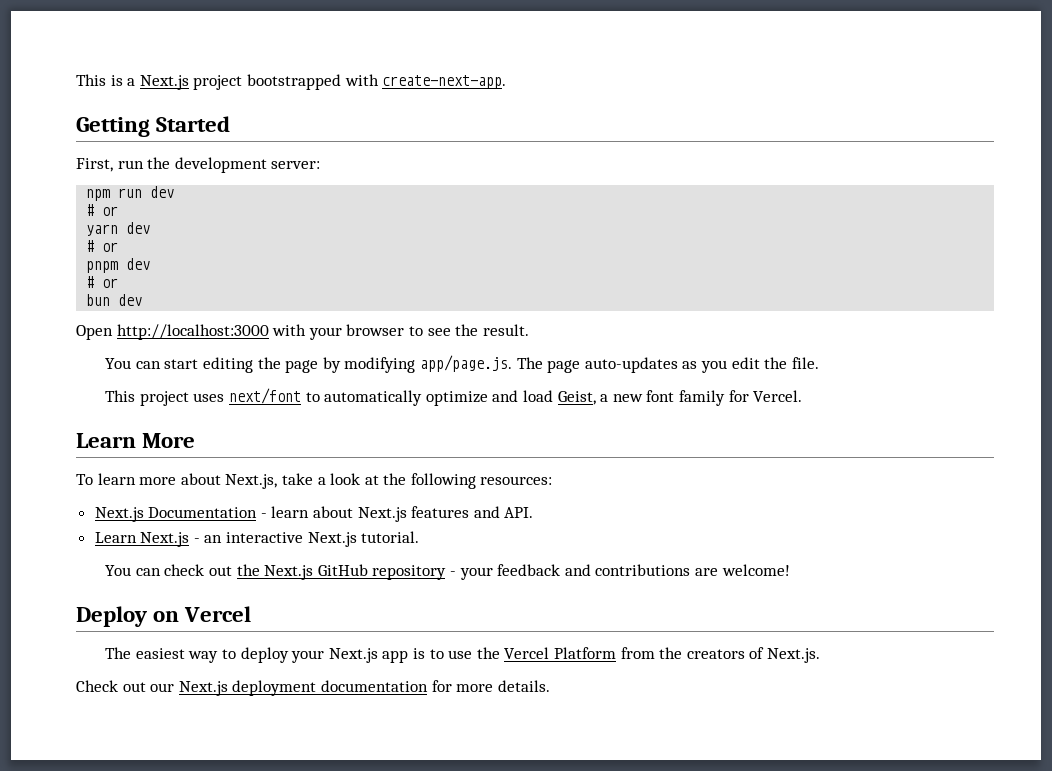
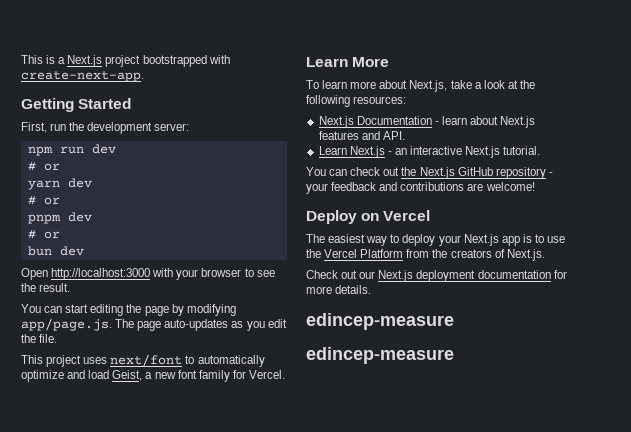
  Check out our Next.js deployment documentation for more details.
+ edincep-measure
+ edincep-measure

